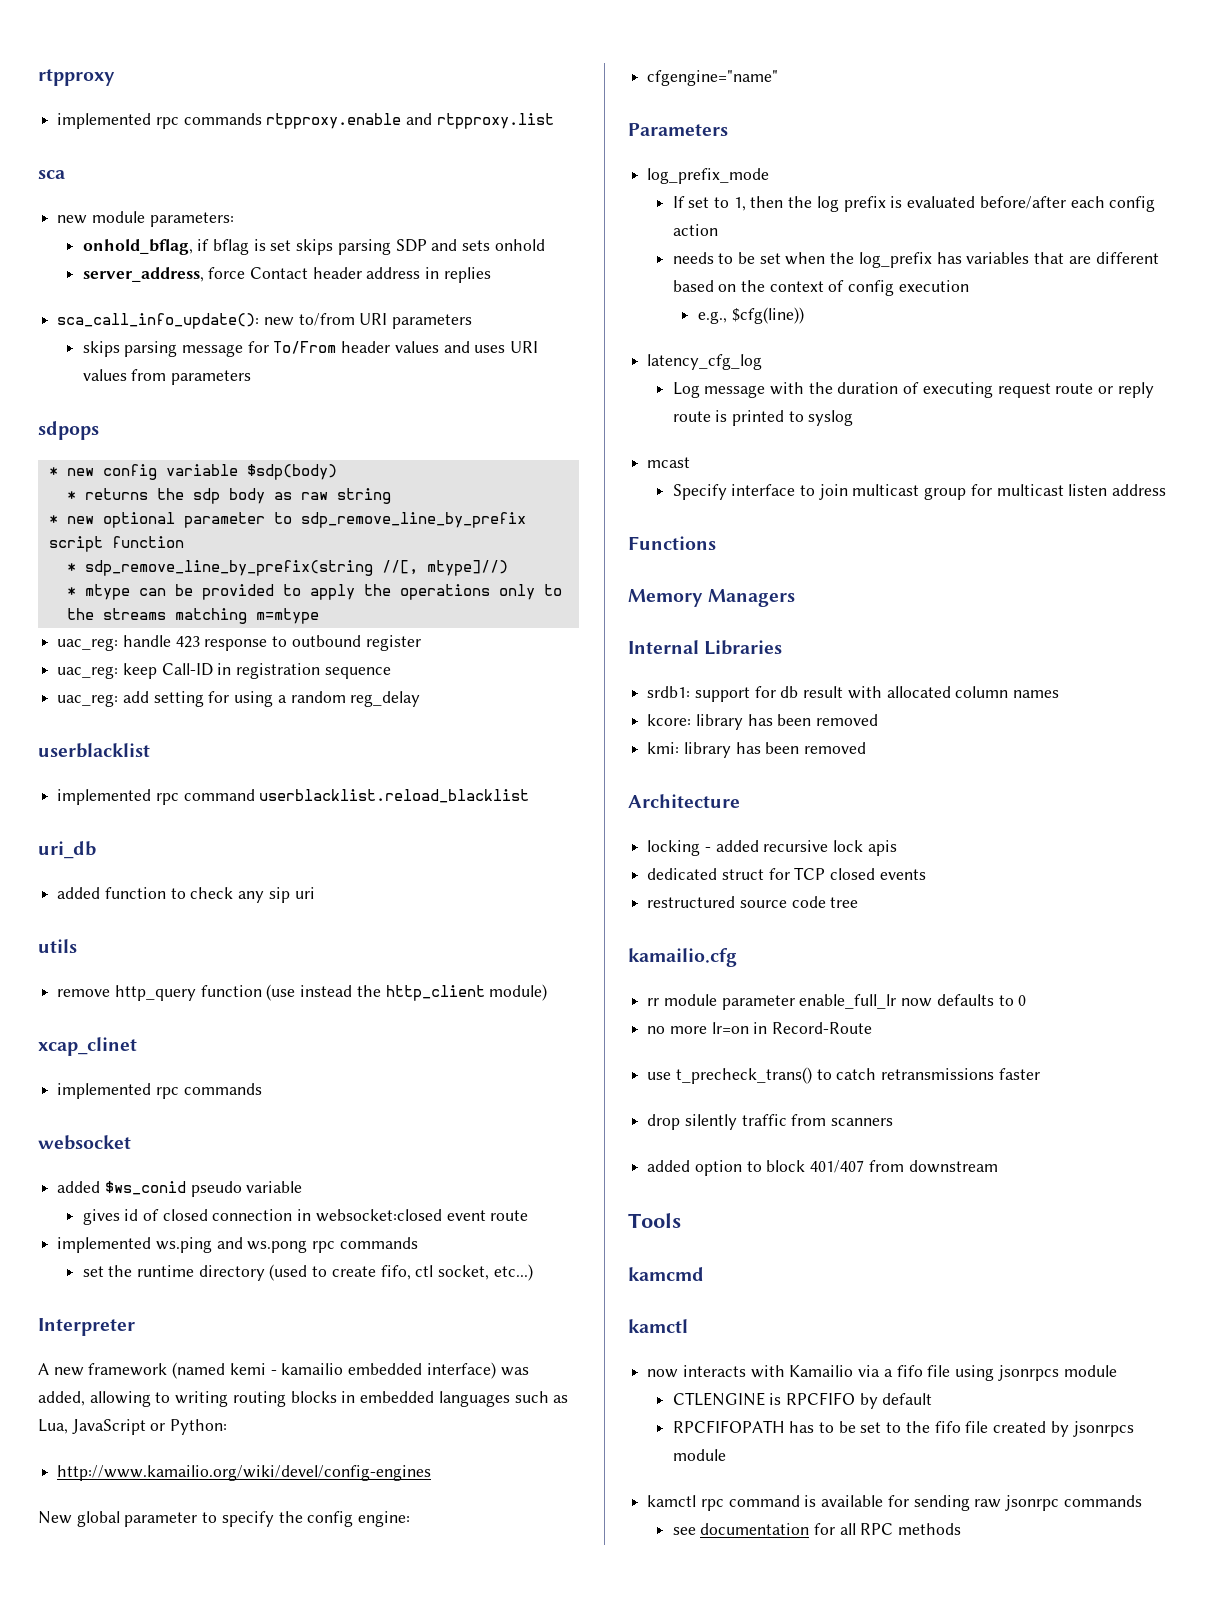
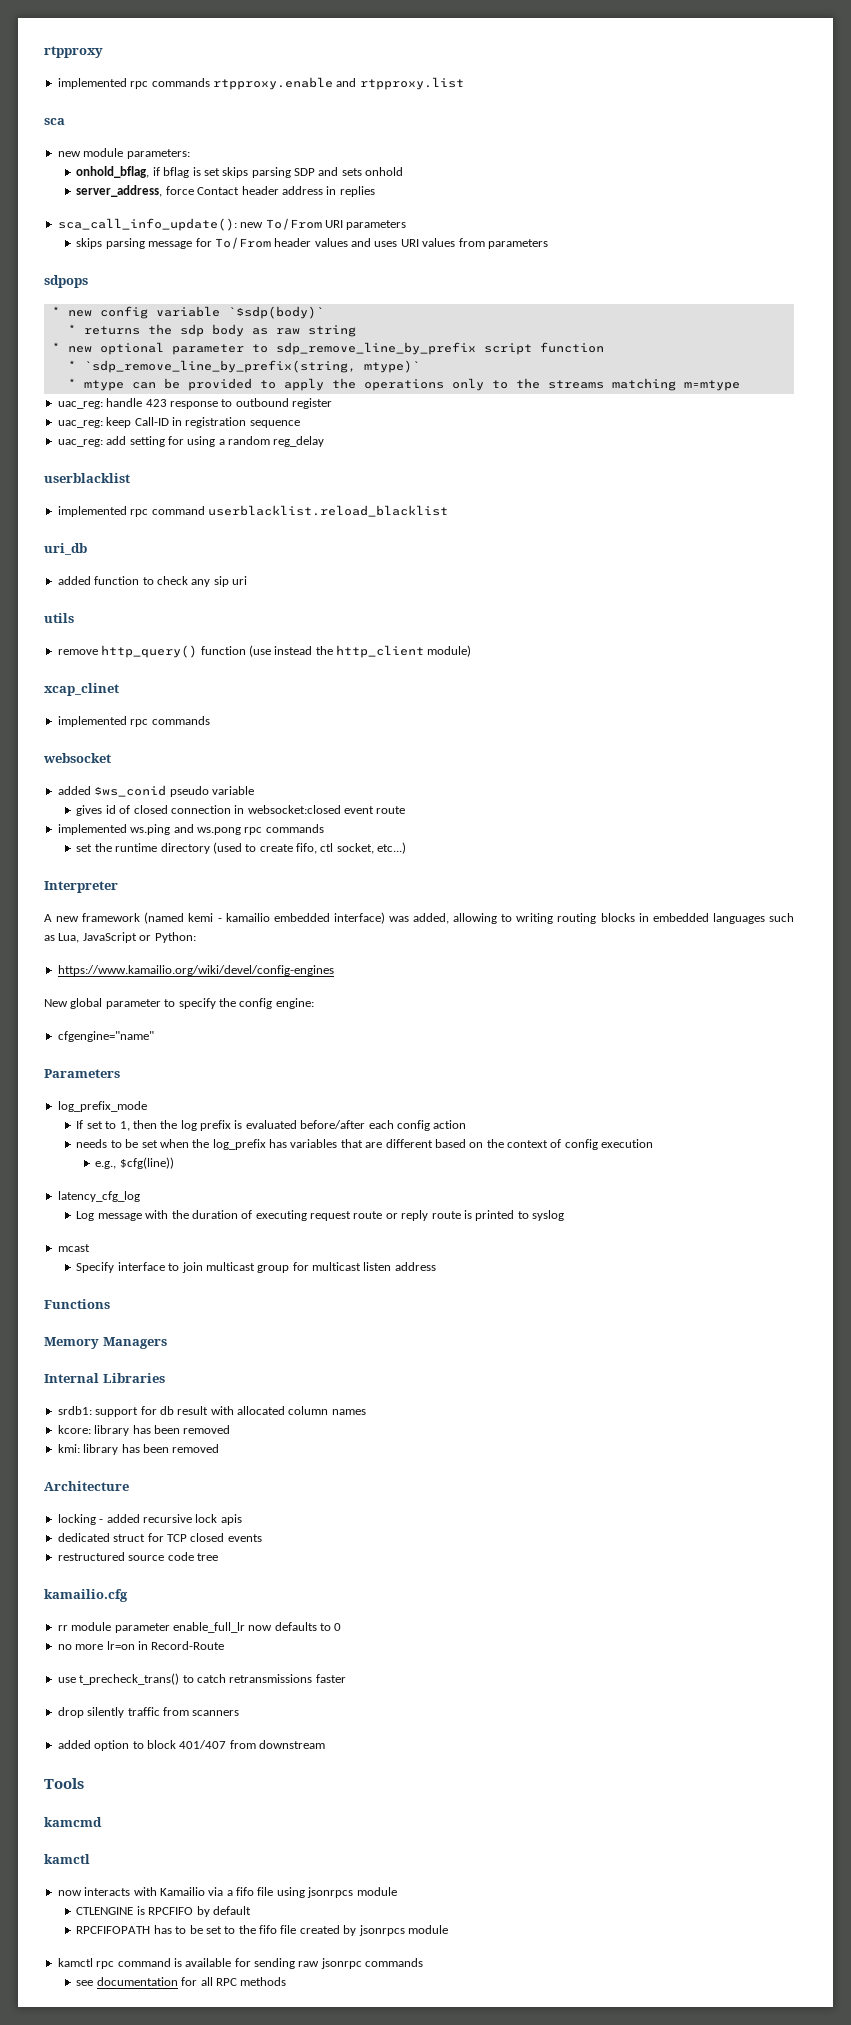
- sca_call_info_update(): new to/from URI parameters
+ sca_call_info_update(): new To/From URI parameters
- * new config variable $sdp(body)
+ * new config variable `$sdp(body)`
- * sdp_remove_line_by_prefix(string //[, mtype]//)
+ * `sdp_remove_line_by_prefix(string, mtype)`
- remove http_query function (use instead the http_client module)
+ remove http_query() function (use instead the http_client module)
- http://www.kamailio.org/wiki/devel/config-engines
+ https://www.kamailio.org/wiki/devel/config-engines

